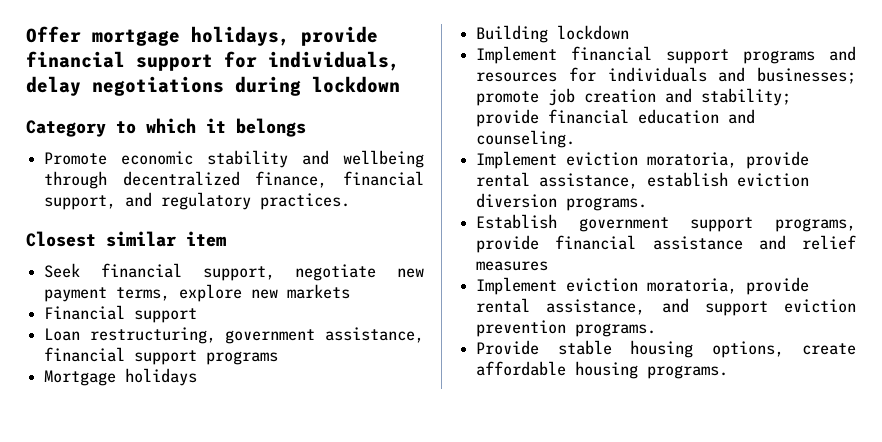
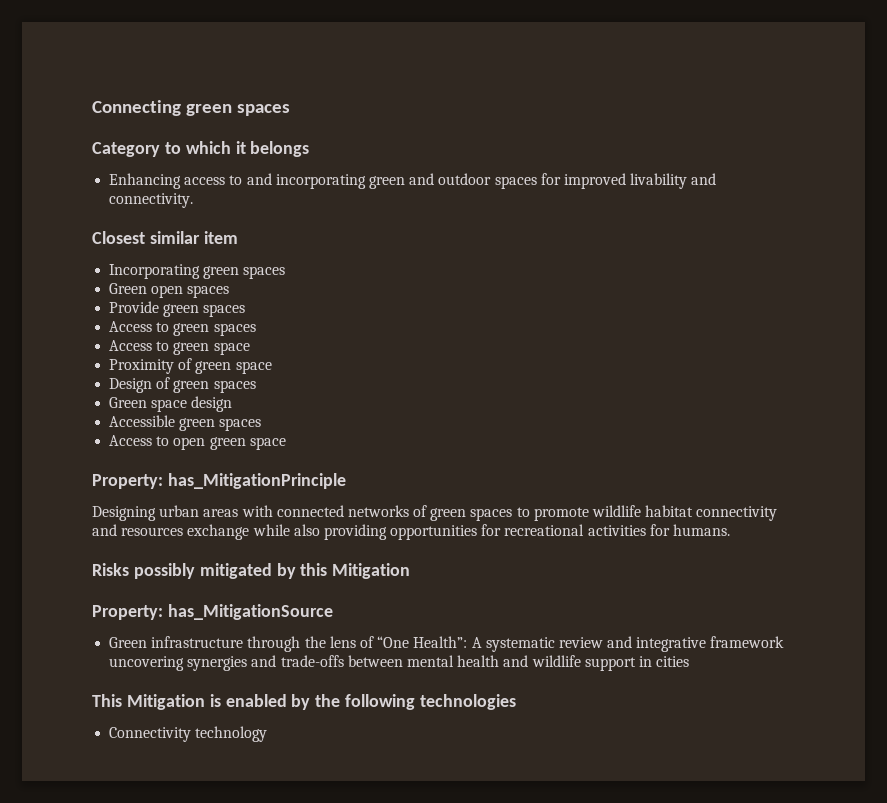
- Offer mortgage holidays, provide financial support for individuals, delay negotiations during lockdown
+ Connecting green spaces
- Promote economic stability and wellbeing through decentralized finance, financial support, and regulatory practices.
+ Enhancing access to and incorporating green and outdoor spaces for improved livability and connectivity.
  Closest similar item
- Seek financial support, negotiate new payment terms, explore new markets
- Financial support
- Loan restructuring, government assistance, financial support programs
- Mortgage holidays
- Building lockdown
- Implement financial support programs and resources for individuals and businesses; promote job creation and stability; provide financial education and counseling.
- Implement eviction moratoria, provide rental assistance, establish eviction diversion programs.
- Establish government support programs, provide financial assistance and relief measures
- Implement eviction moratoria, provide rental assistance, and support eviction prevention programs.
- Provide stable housing options, create affordable housing programs.
+ Incorporating green spaces
+ Green open spaces
+ Provide green spaces
+ Access to green spaces
+ Access to green space
+ Proximity of green space
+ Design of green spaces
+ Green space design
+ Accessible green spaces
+ Access to open green space
+ Property: has_MitigationPrinciple
+ Designing urban areas with connected networks of green spaces to promote wildlife habitat connectivity and resources exchange while also providing opportunities for recreational activities for humans.
+ Risks possibly mitigated by this Mitigation
+ Property: has_MitigationSource
+ Green infrastructure through the lens of “One Health”: A systematic review and integrative framework uncovering synergies and trade-offs between mental health and wildlife support in cities
+ This Mitigation is enabled by the following technologies
+ Connectivity technology

